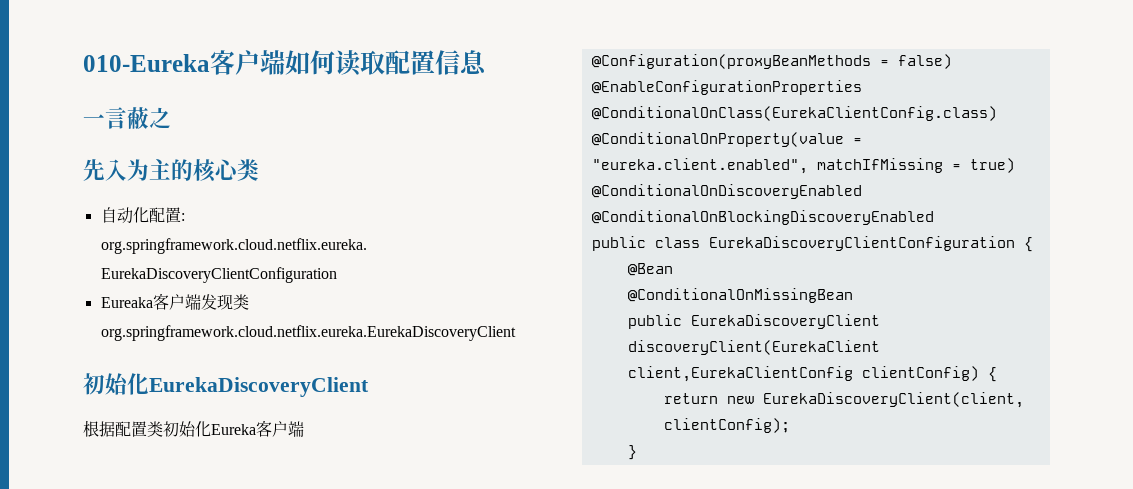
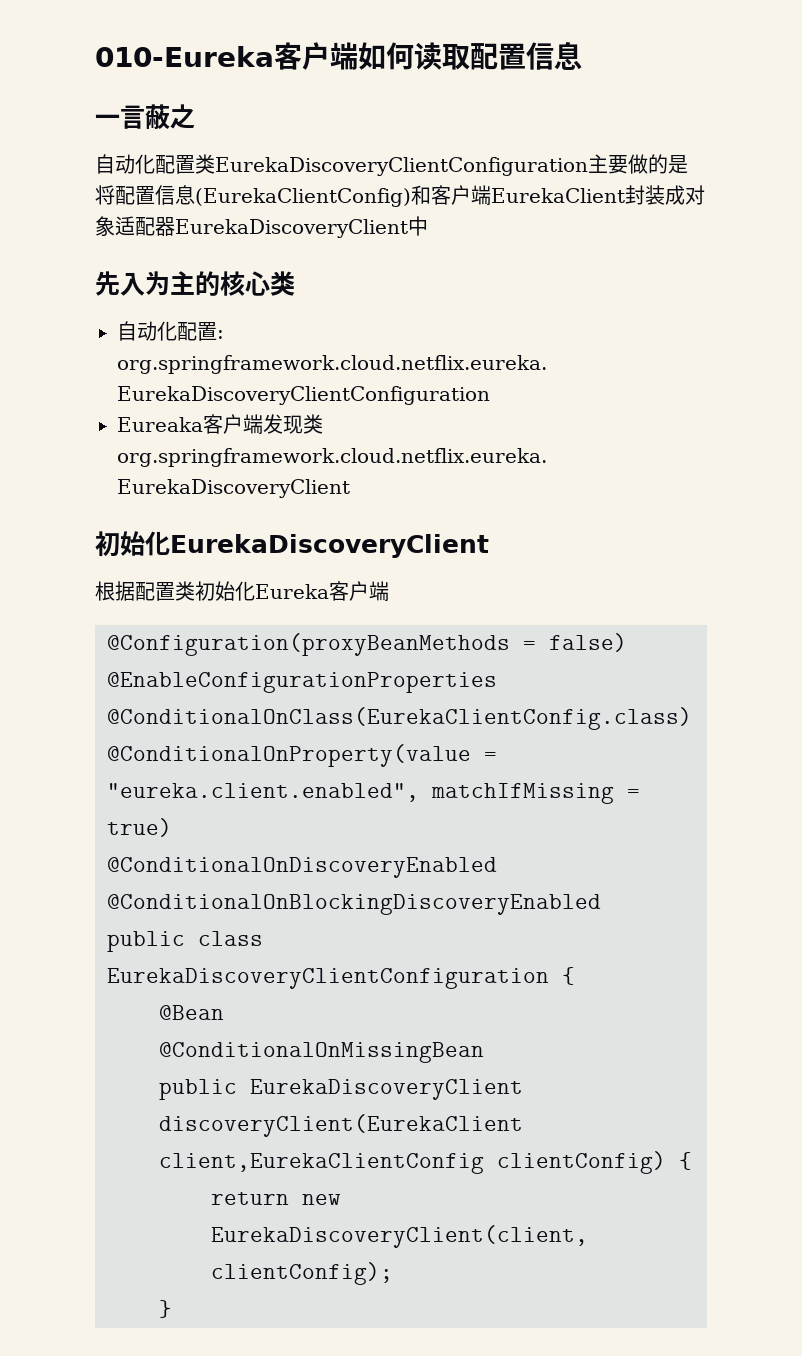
+ 自动化配置类EurekaDiscoveryClientConfiguration主要做的是将配置信息(EurekaClientConfig)和客户端EurekaClient封装成对象适配器EurekaDiscoveryClient中

